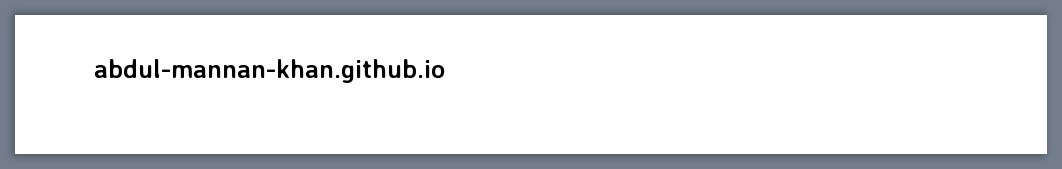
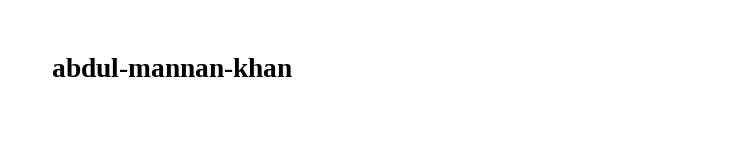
- abdul-mannan-khan.github.io
+ abdul-mannan-khan

